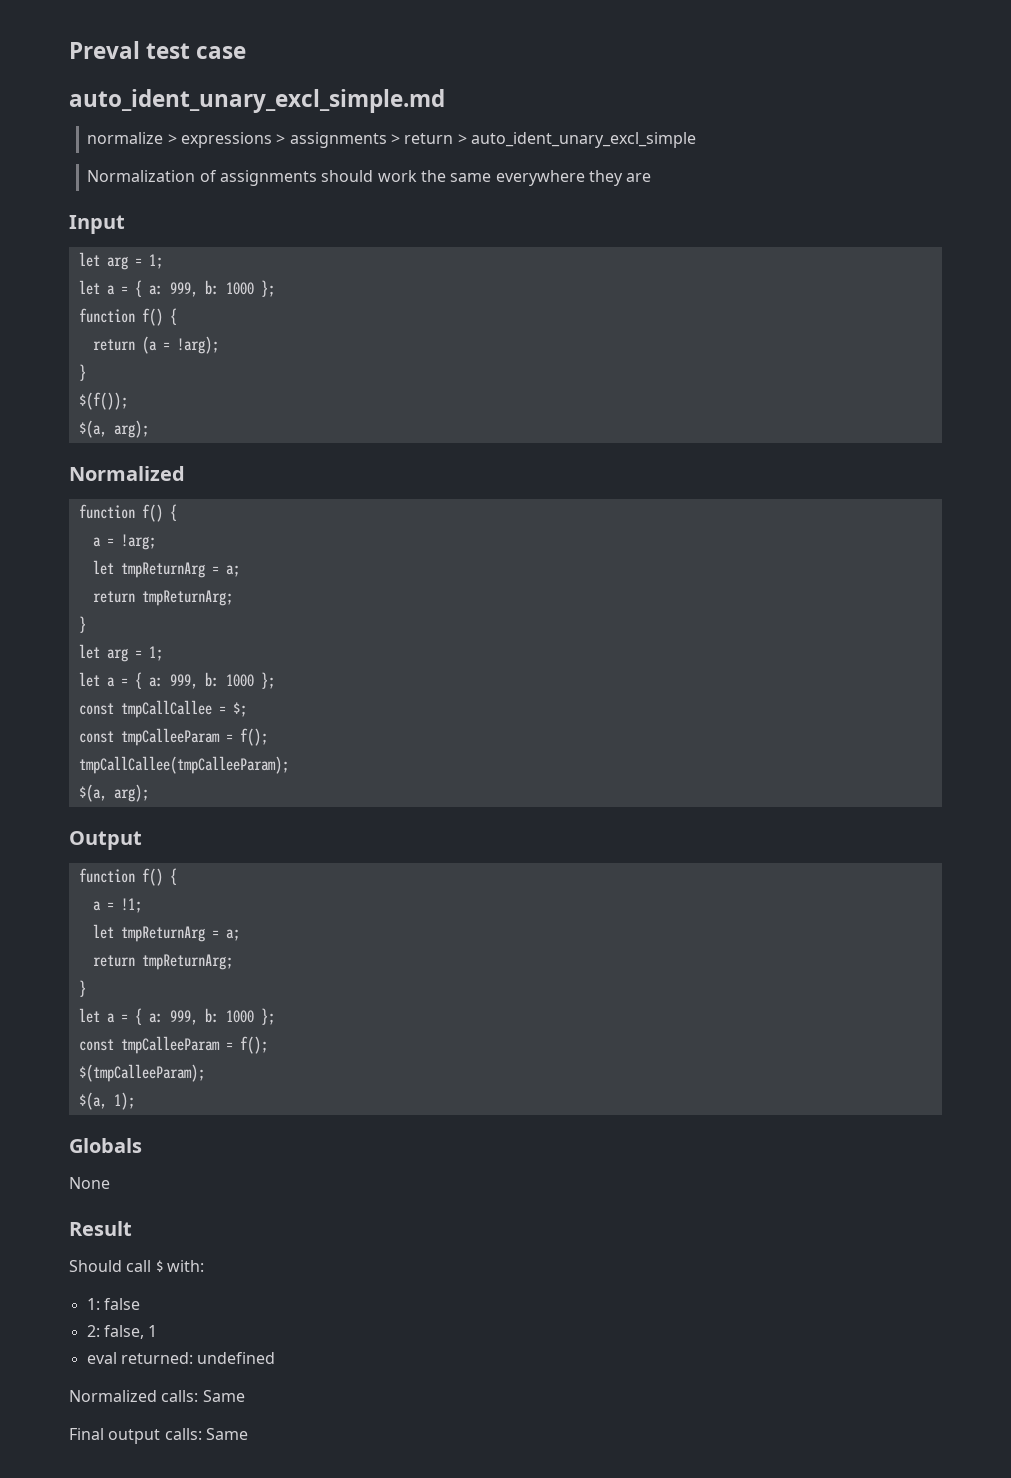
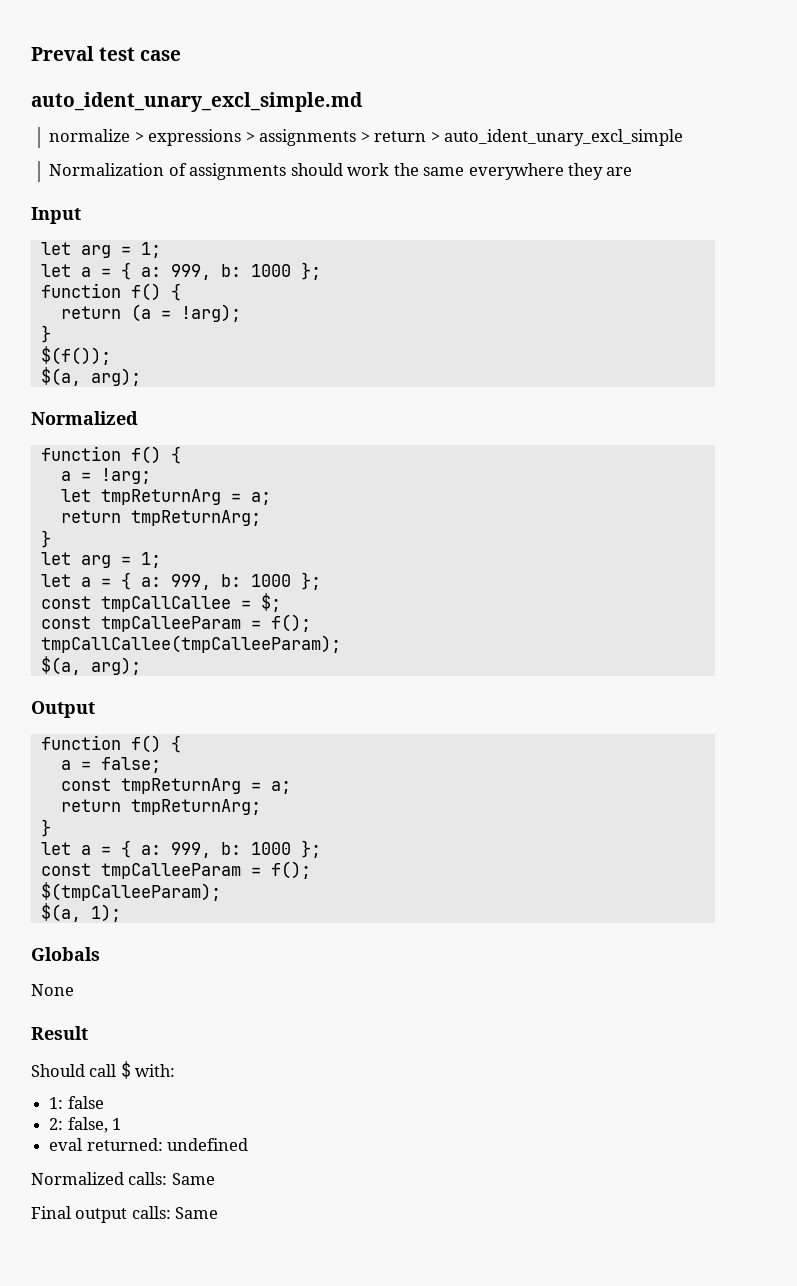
- a = !1;
- let tmpReturnArg = a;
+ a = false;
+ const tmpReturnArg = a;

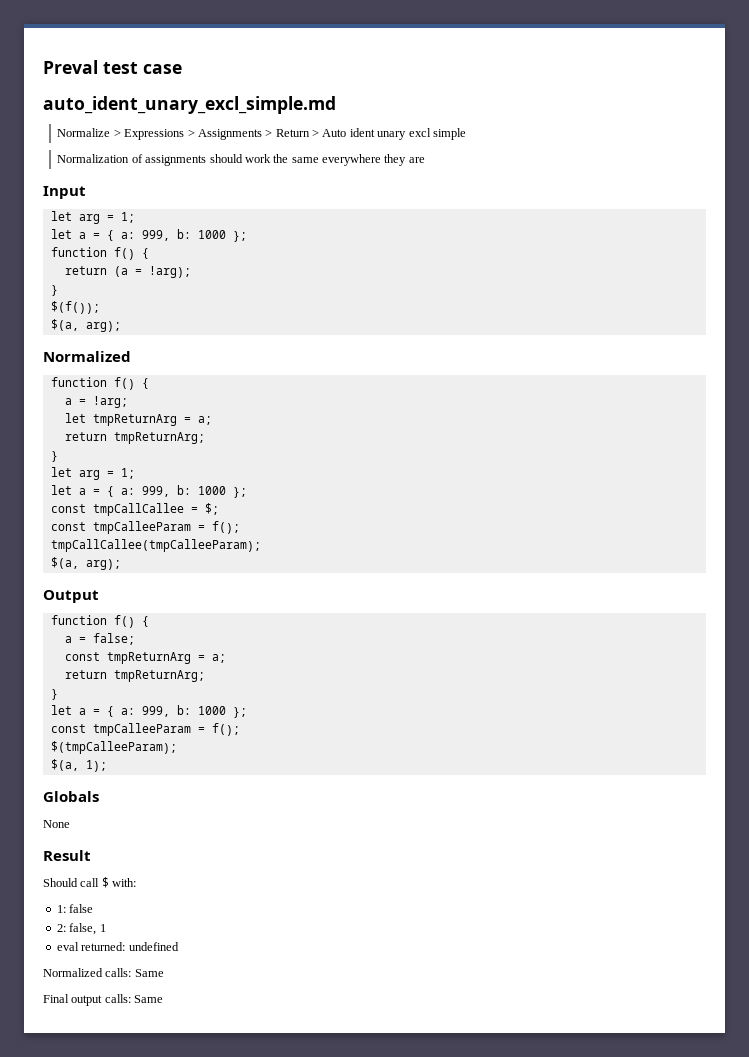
- normalize > expressions > assignments > return > auto_ident_unary_excl_simple
+ Normalize > Expressions > Assignments > Return > Auto ident unary excl simple

